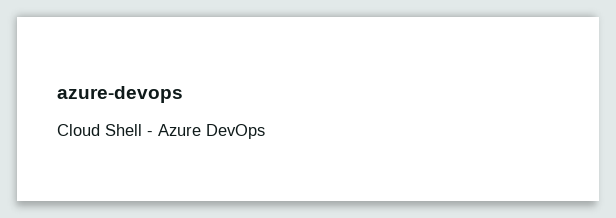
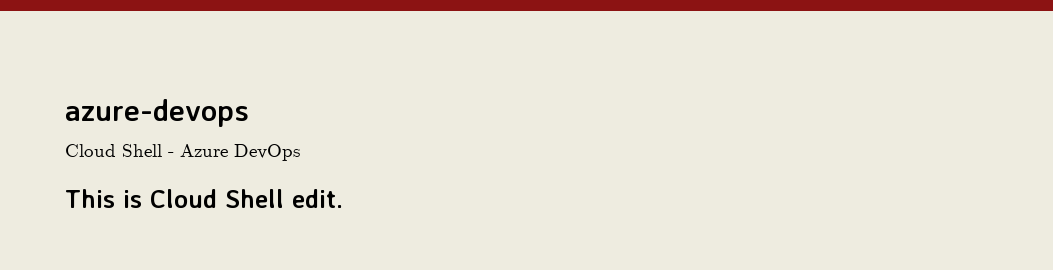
+ This is Cloud Shell edit.

